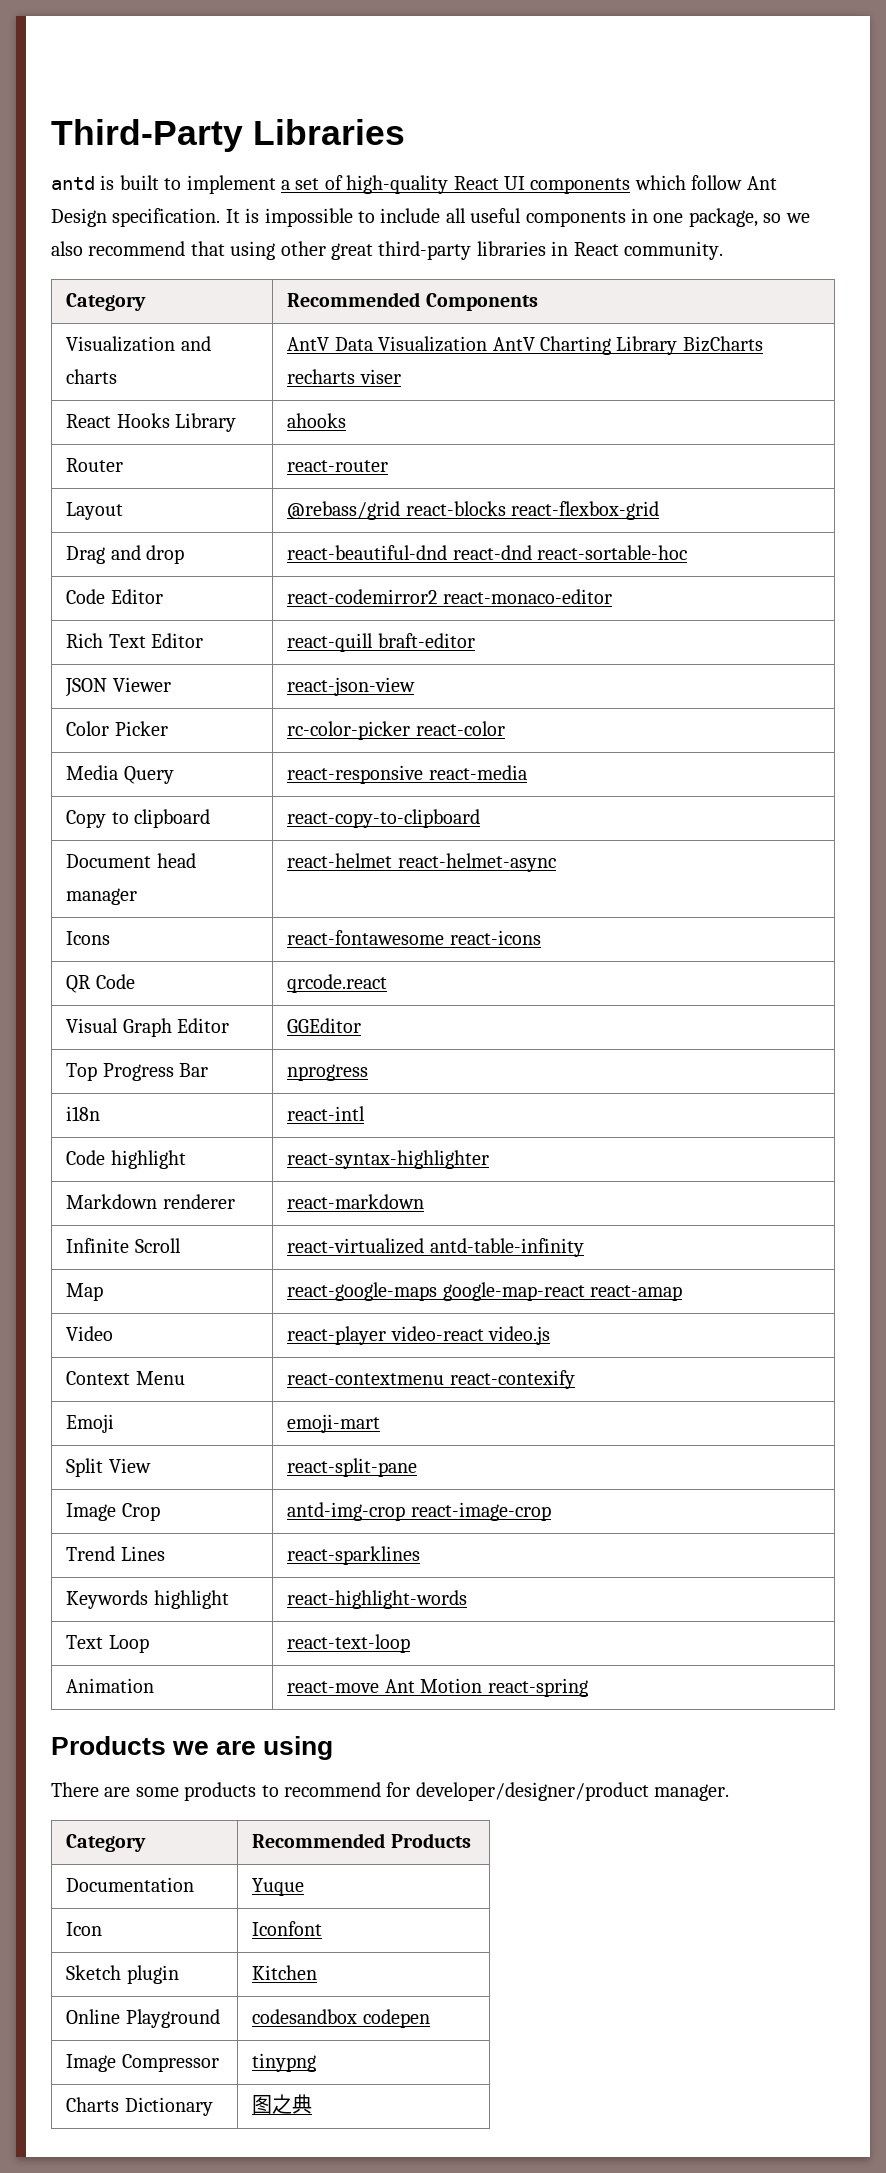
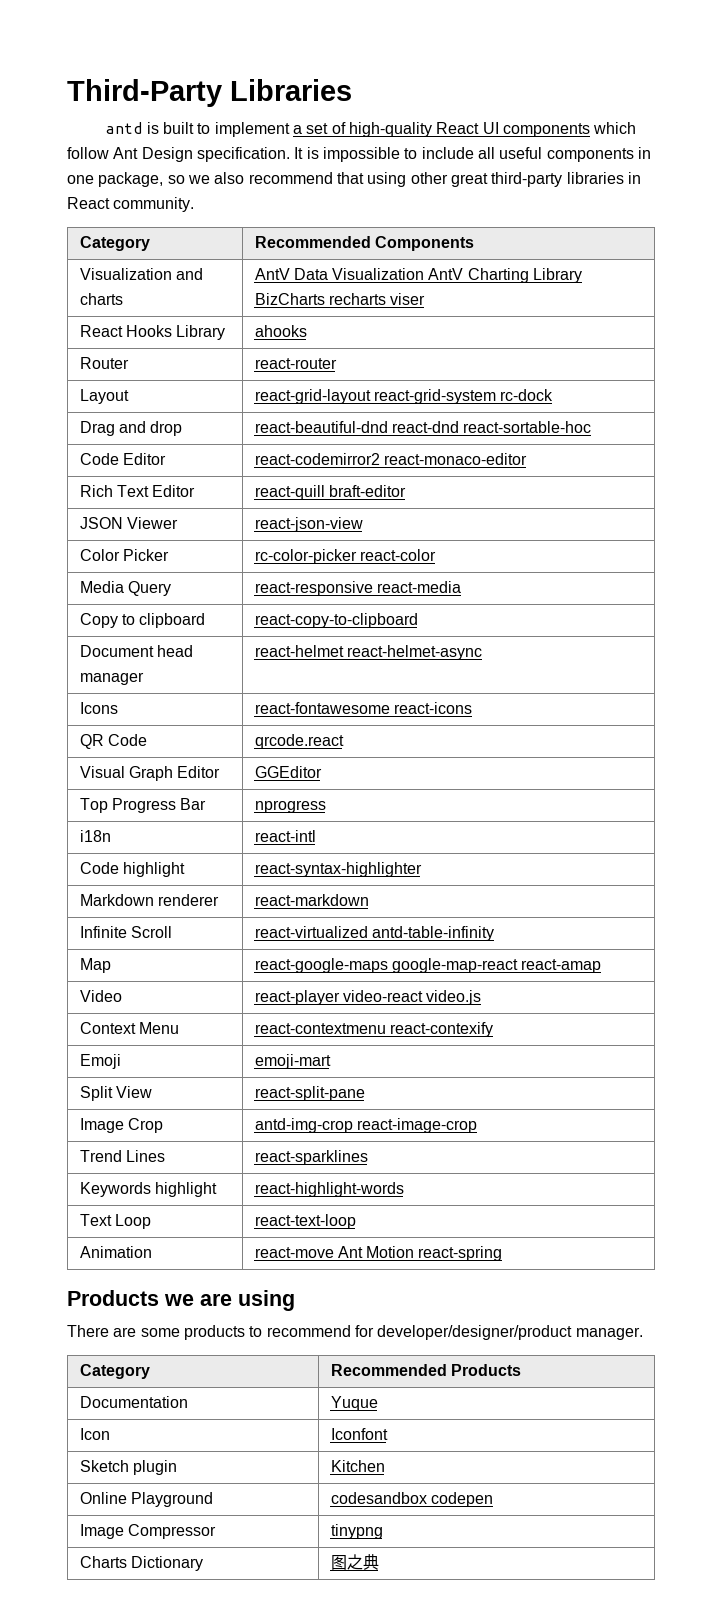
- Layout | @rebass/grid react-blocks react-flexbox-grid
+ Layout | react-grid-layout react-grid-system rc-dock

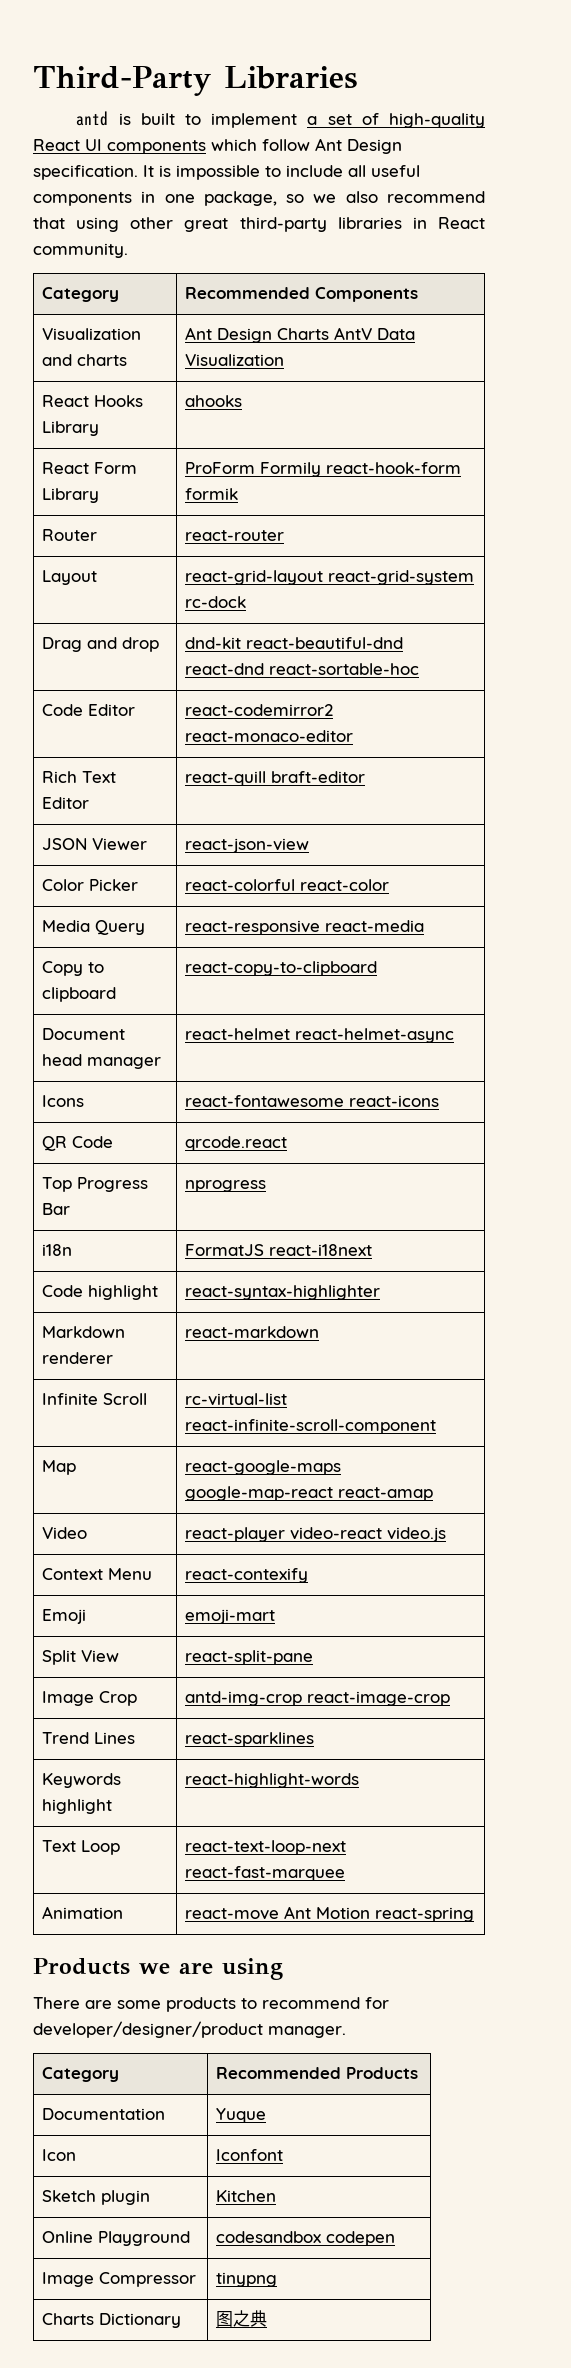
- Visualization and charts | AntV Data Visualization AntV Charting Library BizCharts recharts viser
+ Visualization and charts | Ant Design Charts AntV Data Visualization
  React Hooks Library | ahooks
+ React Form Library | ProForm Formily react-hook-form formik
- Drag and drop | react-beautiful-dnd react-dnd react-sortable-hoc
+ Drag and drop | dnd-kit react-beautiful-dnd react-dnd react-sortable-hoc
- Color Picker | rc-color-picker react-color
+ Color Picker | react-colorful react-color
- Visual Graph Editor | GGEditor
- i18n | react-intl
+ i18n | FormatJS react-i18next
- Infinite Scroll | react-virtualized antd-table-infinity
+ Infinite Scroll | rc-virtual-list react-infinite-scroll-component
- Context Menu | react-contextmenu react-contexify
+ Context Menu | react-contexify
- Text Loop | react-text-loop
+ Text Loop | react-text-loop-next react-fast-marquee

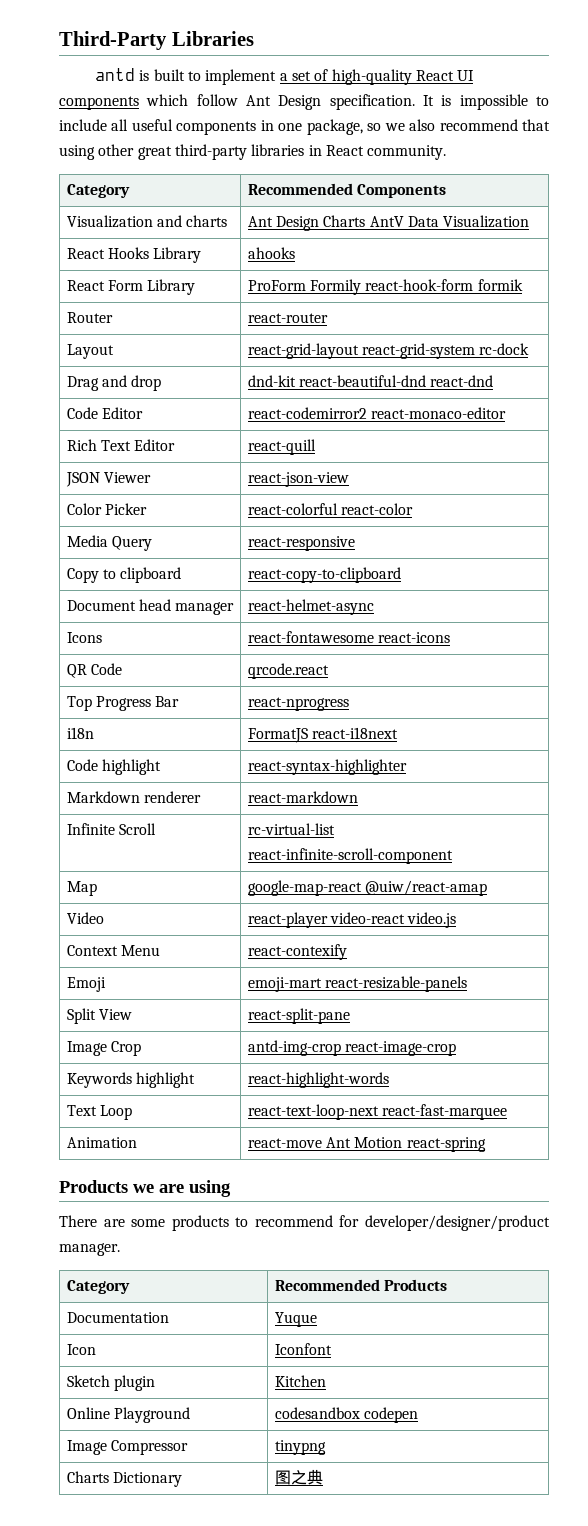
- Drag and drop | dnd-kit react-beautiful-dnd react-dnd react-sortable-hoc
+ Drag and drop | dnd-kit react-beautiful-dnd react-dnd
- Rich Text Editor | react-quill braft-editor
+ Rich Text Editor | react-quill
- Media Query | react-responsive react-media
+ Media Query | react-responsive
- Document head manager | react-helmet react-helmet-async
+ Document head manager | react-helmet-async
- Top Progress Bar | nprogress
+ Top Progress Bar | react-nprogress
- Map | react-google-maps google-map-react react-amap
+ Map | google-map-react @uiw/react-amap
- Emoji | emoji-mart
+ Emoji | emoji-mart react-resizable-panels
- Trend Lines | react-sparklines

